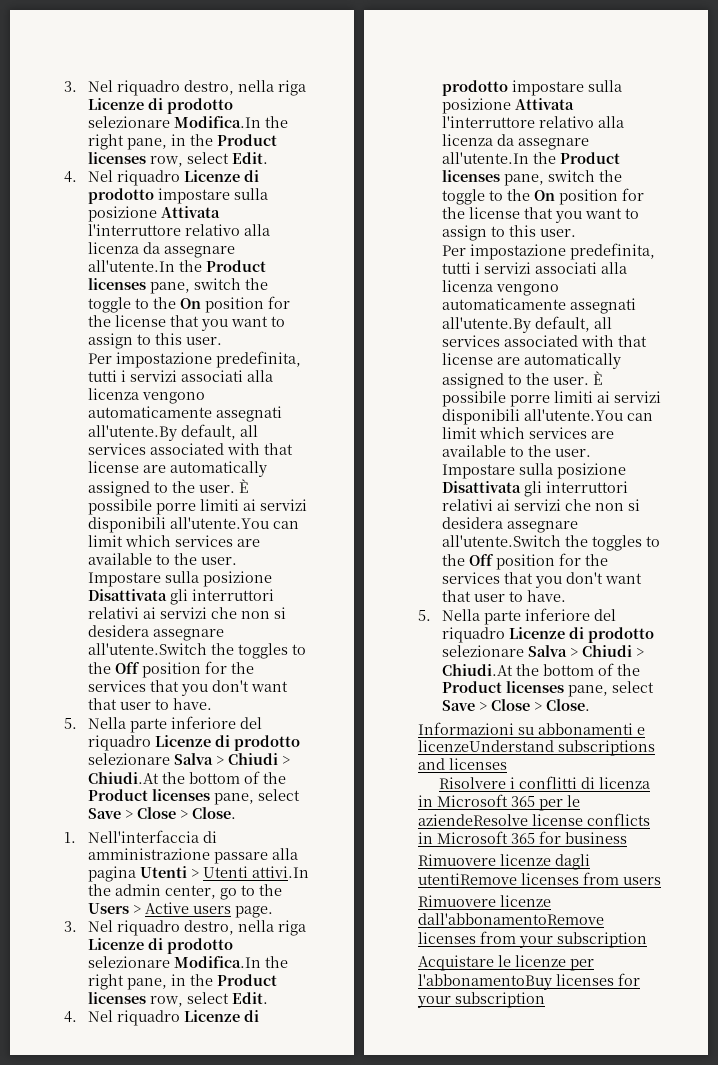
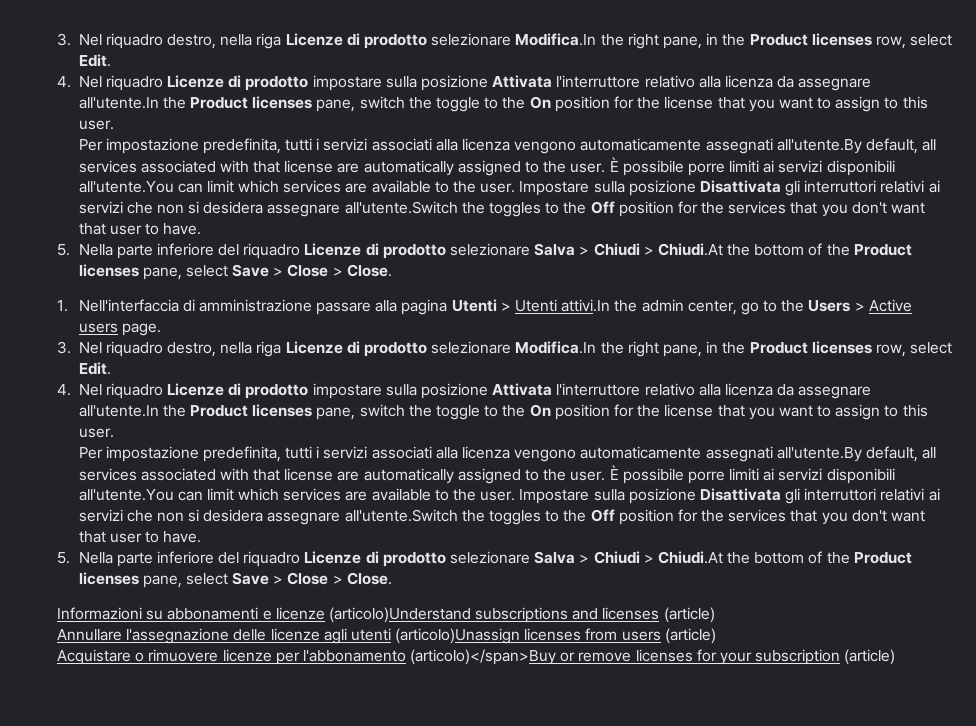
- Informazioni su abbonamenti e licenzeUnderstand subscriptions and licenses
- Risolvere i conflitti di licenza in Microsoft 365 per le aziendeResolve license conflicts in Microsoft 365 for business
- Rimuovere licenze dagli utentiRemove licenses from users
- Rimuovere licenze dall'abbonamentoRemove licenses from your subscription
- Acquistare le licenze per l'abbonamentoBuy licenses for your subscription
+ Informazioni su abbonamenti e licenze (articolo)Understand subscriptions and licenses (article)
+ Annullare l'assegnazione delle licenze agli utenti (articolo)Unassign licenses from users (article)
+ Acquistare o rimuovere licenze per l'abbonamento (articolo)</span>Buy or remove licenses for your subscription (article)

